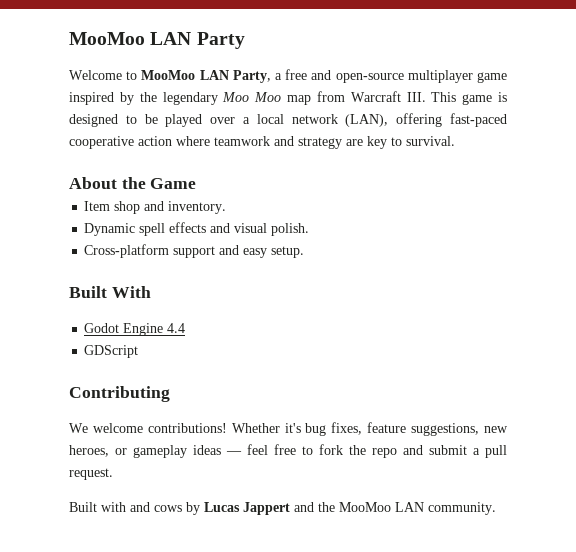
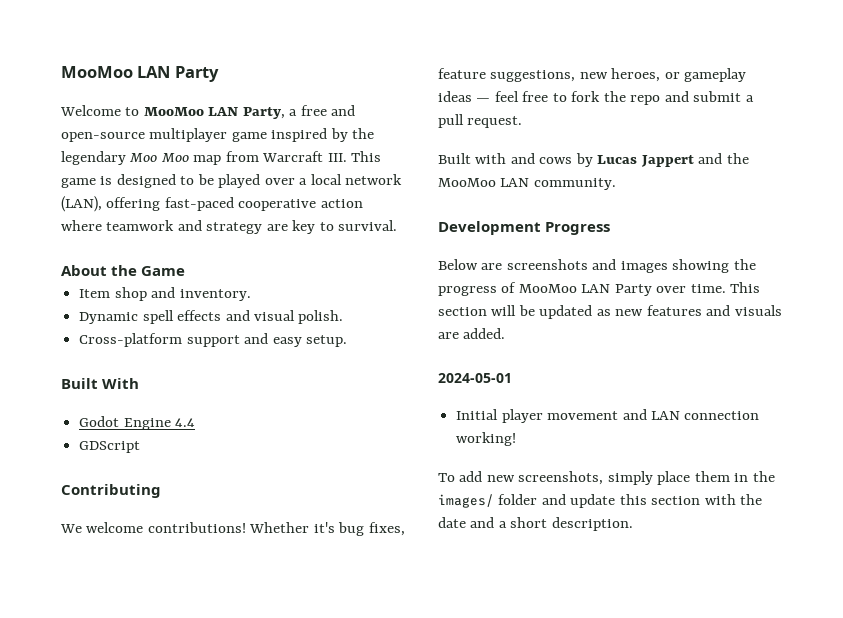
+ Development Progress
+ Below are screenshots and images showing the progress of MooMoo LAN Party over time. This section will be updated as new features and visuals are added.
+ 2024-05-01
+ Initial player movement and LAN connection working!
+ To add new screenshots, simply place them in the images/ folder and update this section with the date and a short description.

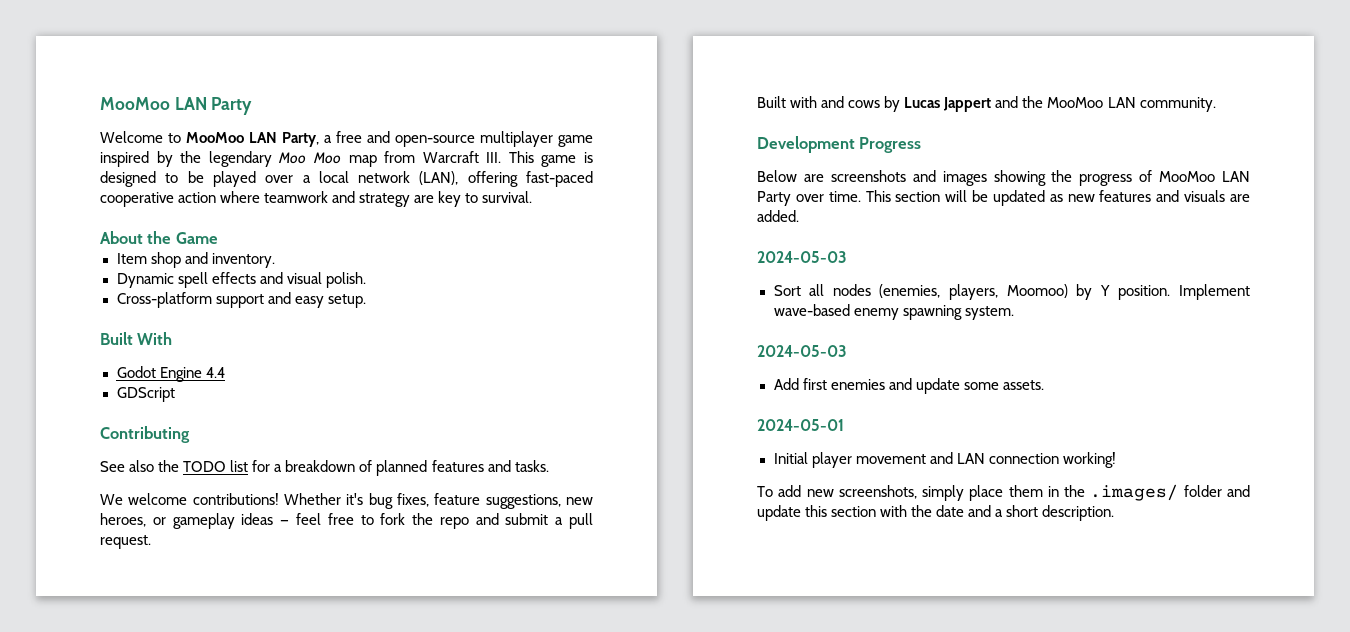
+ See also the TODO list for a breakdown of planned features and tasks.
  This section will be updated as new features and visuals are added.
+ 2024-05-03
+ Sort all nodes (enemies, players, Moomoo) by Y position. Implement wave-based enemy spawning system.
+ 2024-05-03
+ Add first enemies and update some assets.
- To add new screenshots, simply place them in the images/ folder and update this section with the date and a short description.
+ To add new screenshots, simply place them in the .images/ folder and update this section with the date and a short description.

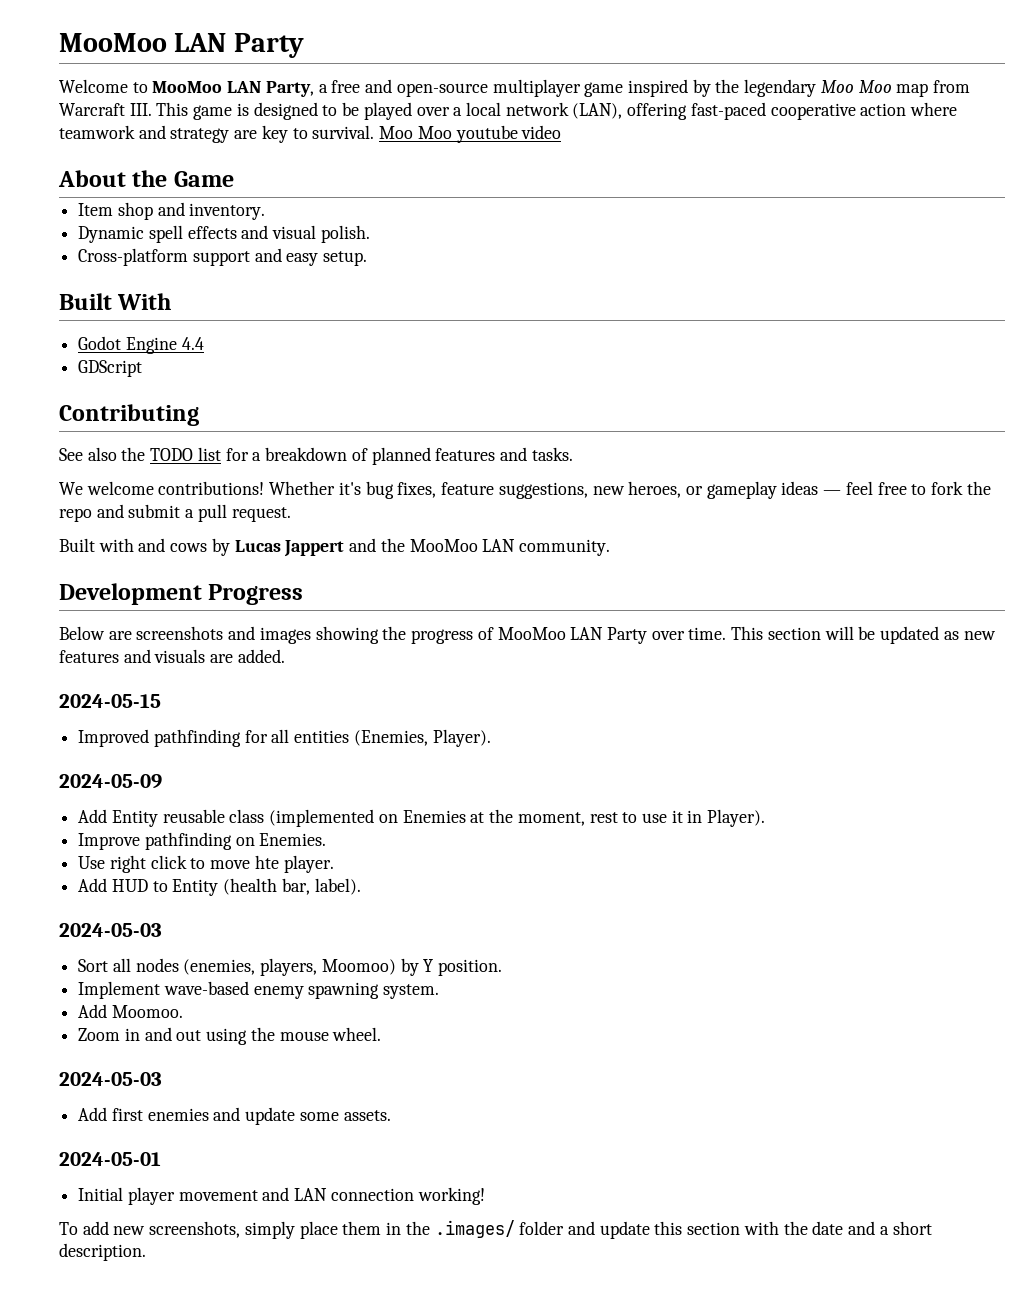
+ Moo Moo youtube video
+ 2024-05-15
+ Improved pathfinding for all entities (Enemies, Player).
+ 2024-05-09
+ Add Entity reusable class (implemented on Enemies at the moment, rest to use it in Player).
+ Improve pathfinding on Enemies.
+ Use right click to move hte player.
+ Add HUD to Entity (health bar, label).
- Sort all nodes (enemies, players, Moomoo) by Y position. Implement wave-based enemy spawning system.
+ Sort all nodes (enemies, players, Moomoo) by Y position.
+ Implement wave-based enemy spawning system.
+ Add Moomoo.
+ Zoom in and out using the mouse wheel.

